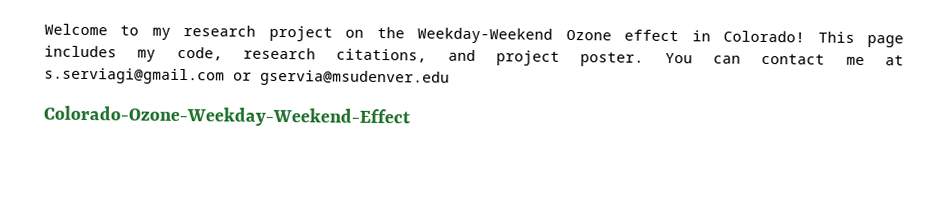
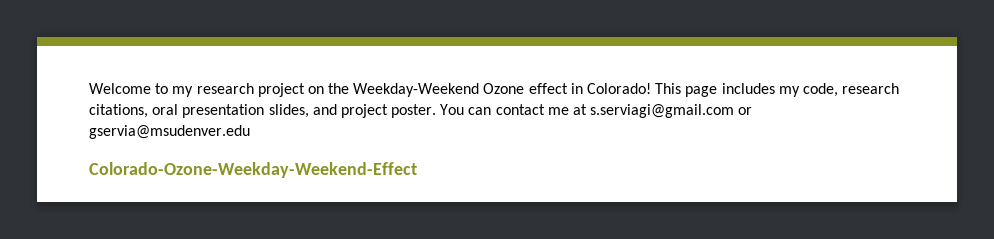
- This page includes my code, research citations, and project poster.
+ This page includes my code, research citations, oral presentation slides, and project poster.

